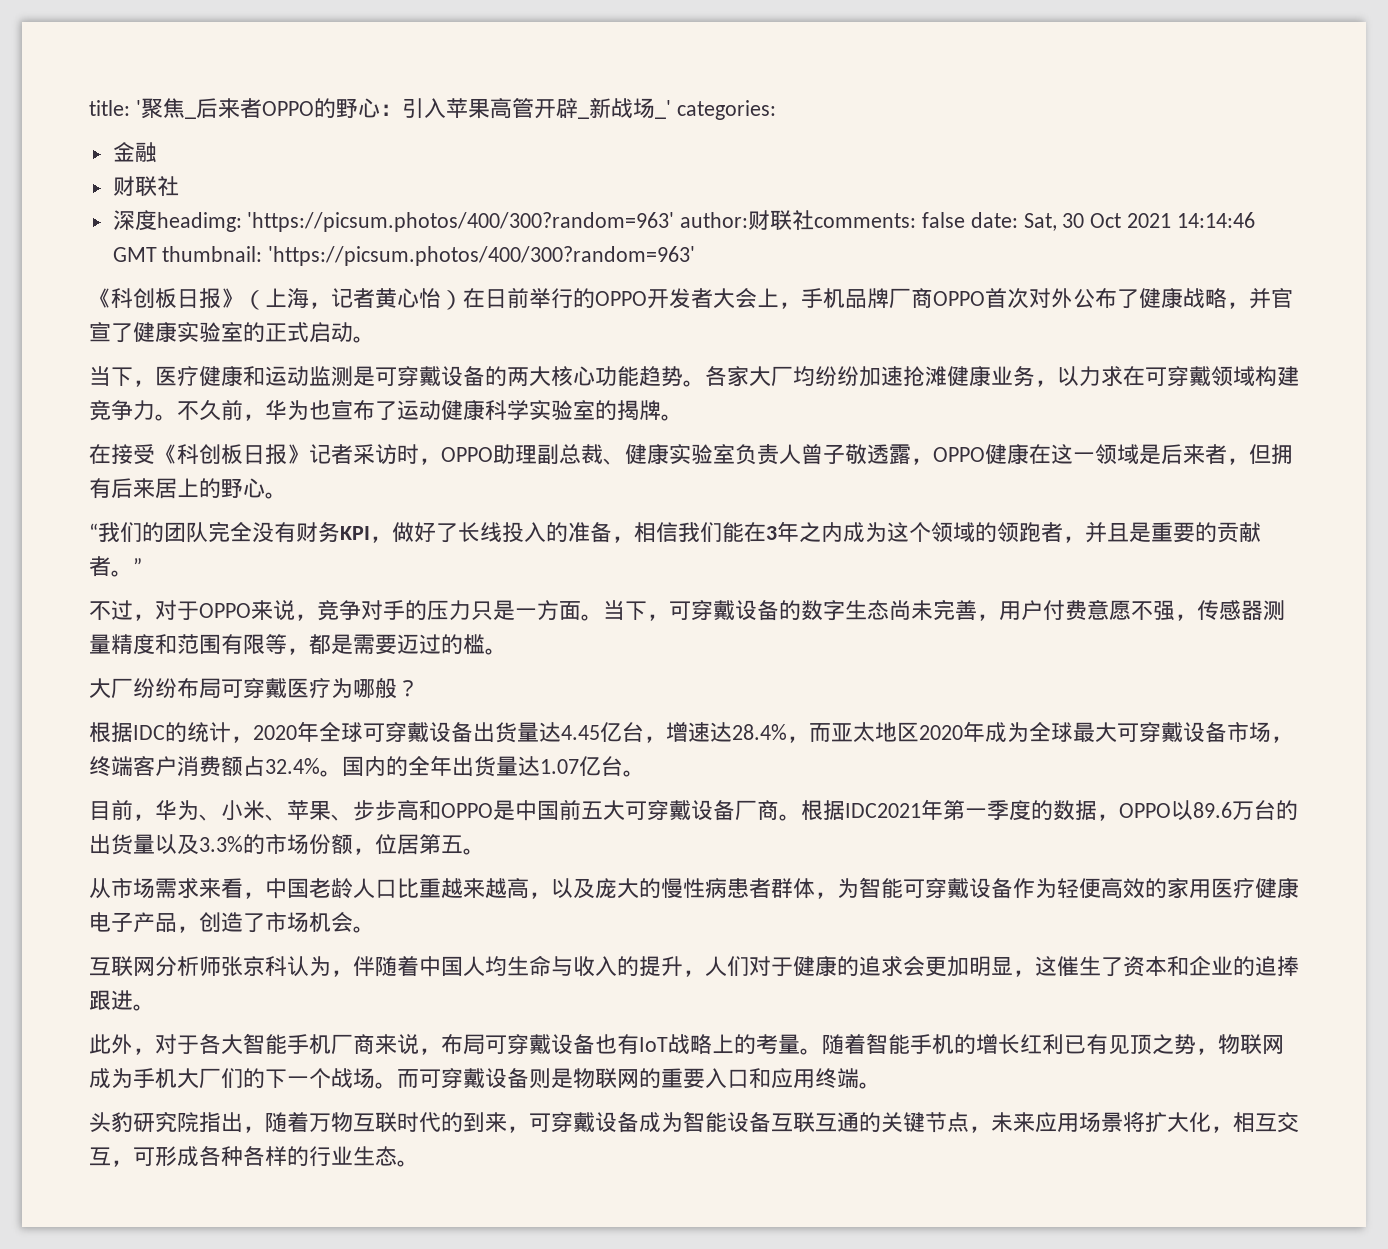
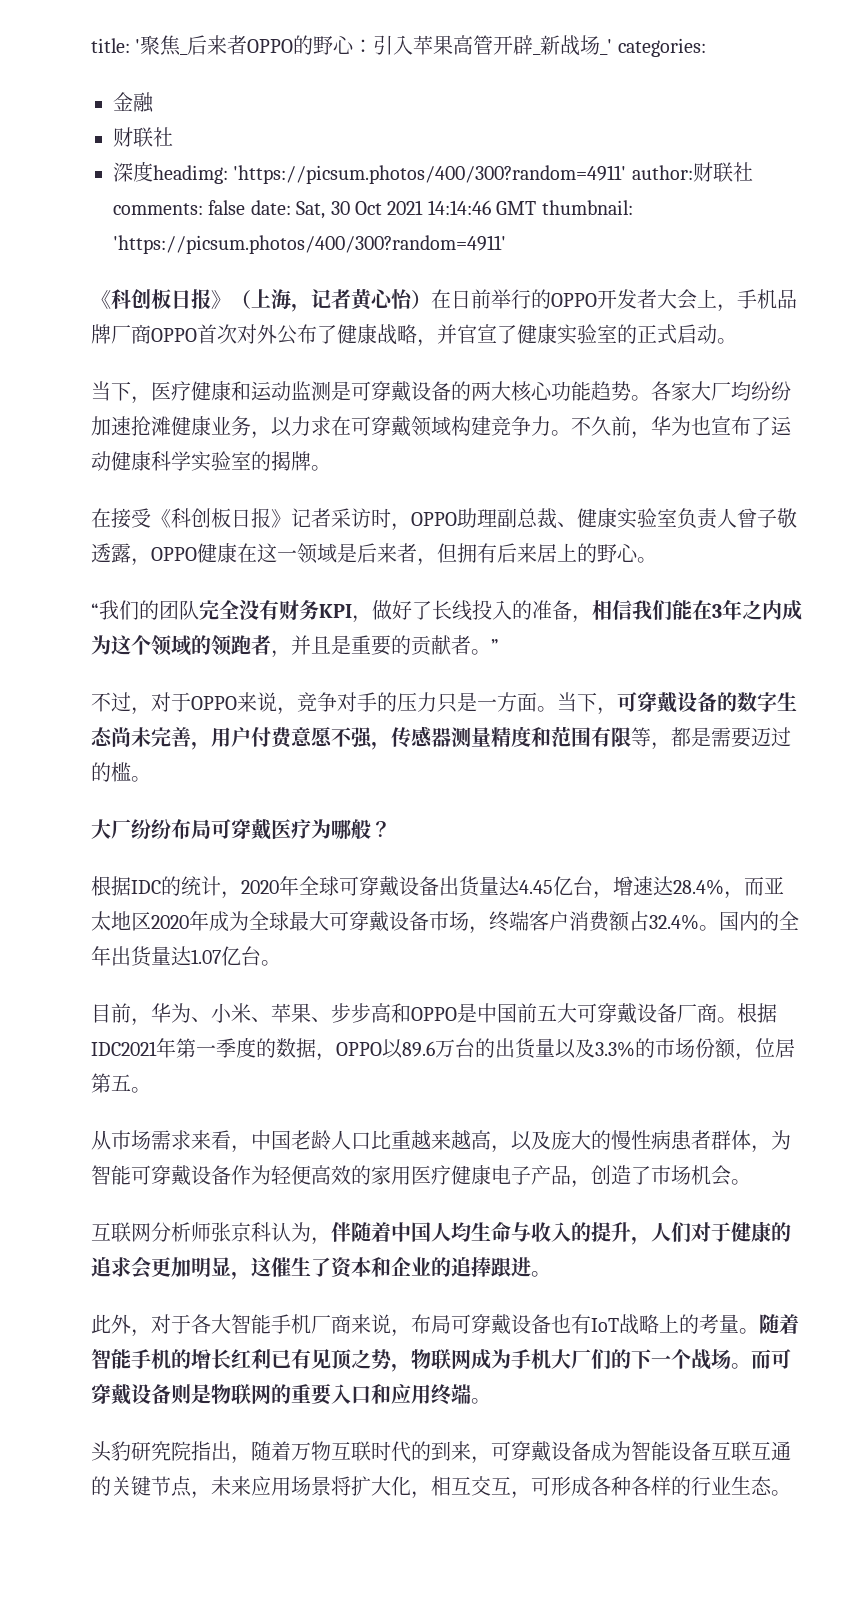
- 深度headimg: 'https://picsum.photos/400/300?random=963' author:财联社comments: false date: Sat, 30 Oct 2021 14:14:46 GMT thumbnail: 'https://picsum.photos/400/300?random=963'
+ 深度headimg: 'https://picsum.photos/400/300?random=4911' author:财联社comments: false date: Sat, 30 Oct 2021 14:14:46 GMT thumbnail: 'https://picsum.photos/400/300?random=4911'

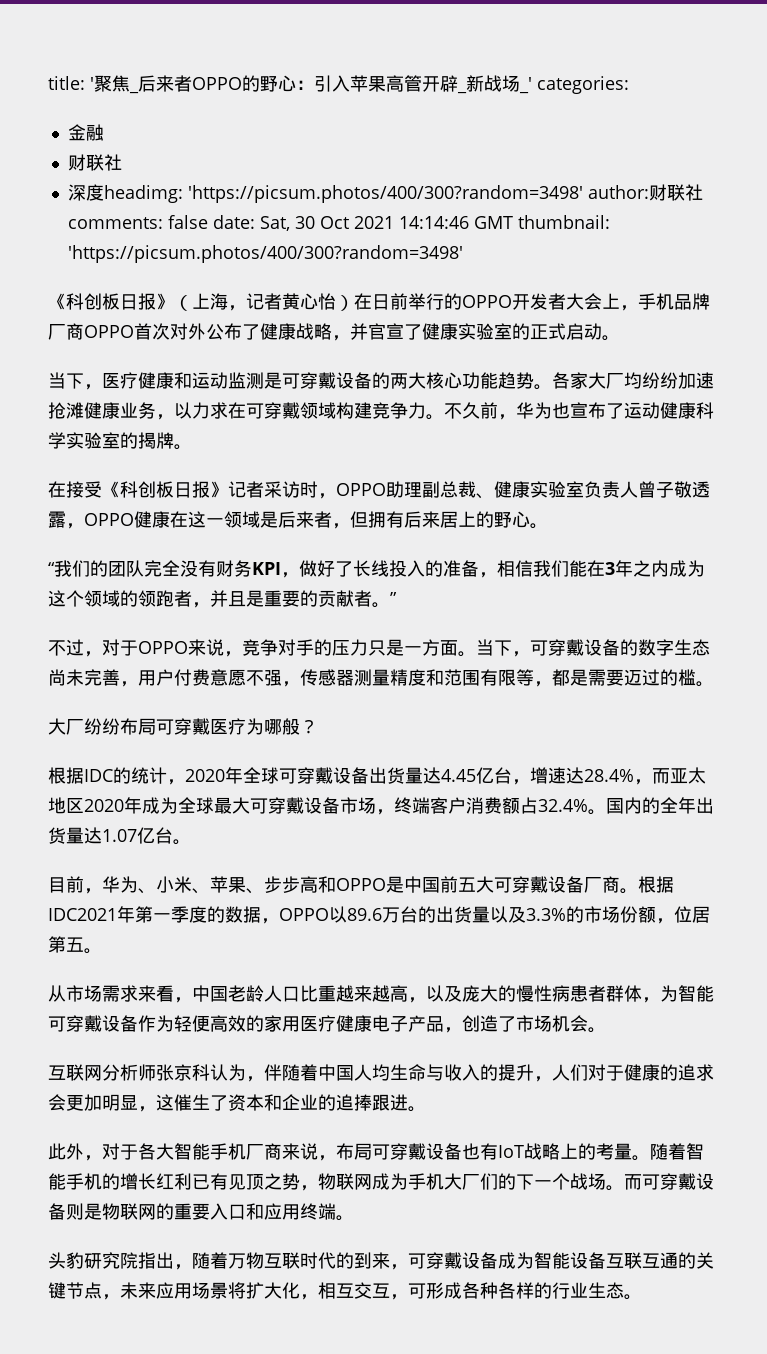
- 深度headimg: 'https://picsum.photos/400/300?random=4911' author:财联社comments: false date: Sat, 30 Oct 2021 14:14:46 GMT thumbnail: 'https://picsum.photos/400/300?random=4911'
+ 深度headimg: 'https://picsum.photos/400/300?random=3498' author:财联社comments: false date: Sat, 30 Oct 2021 14:14:46 GMT thumbnail: 'https://picsum.photos/400/300?random=3498'

